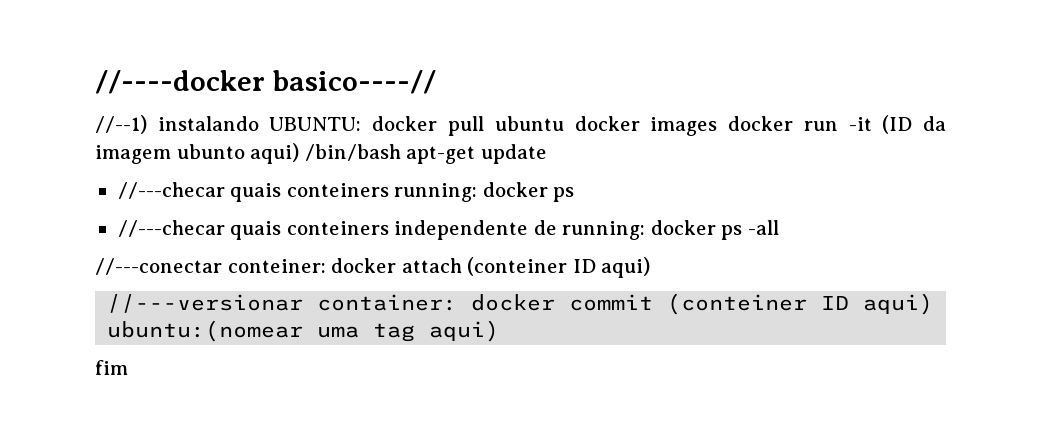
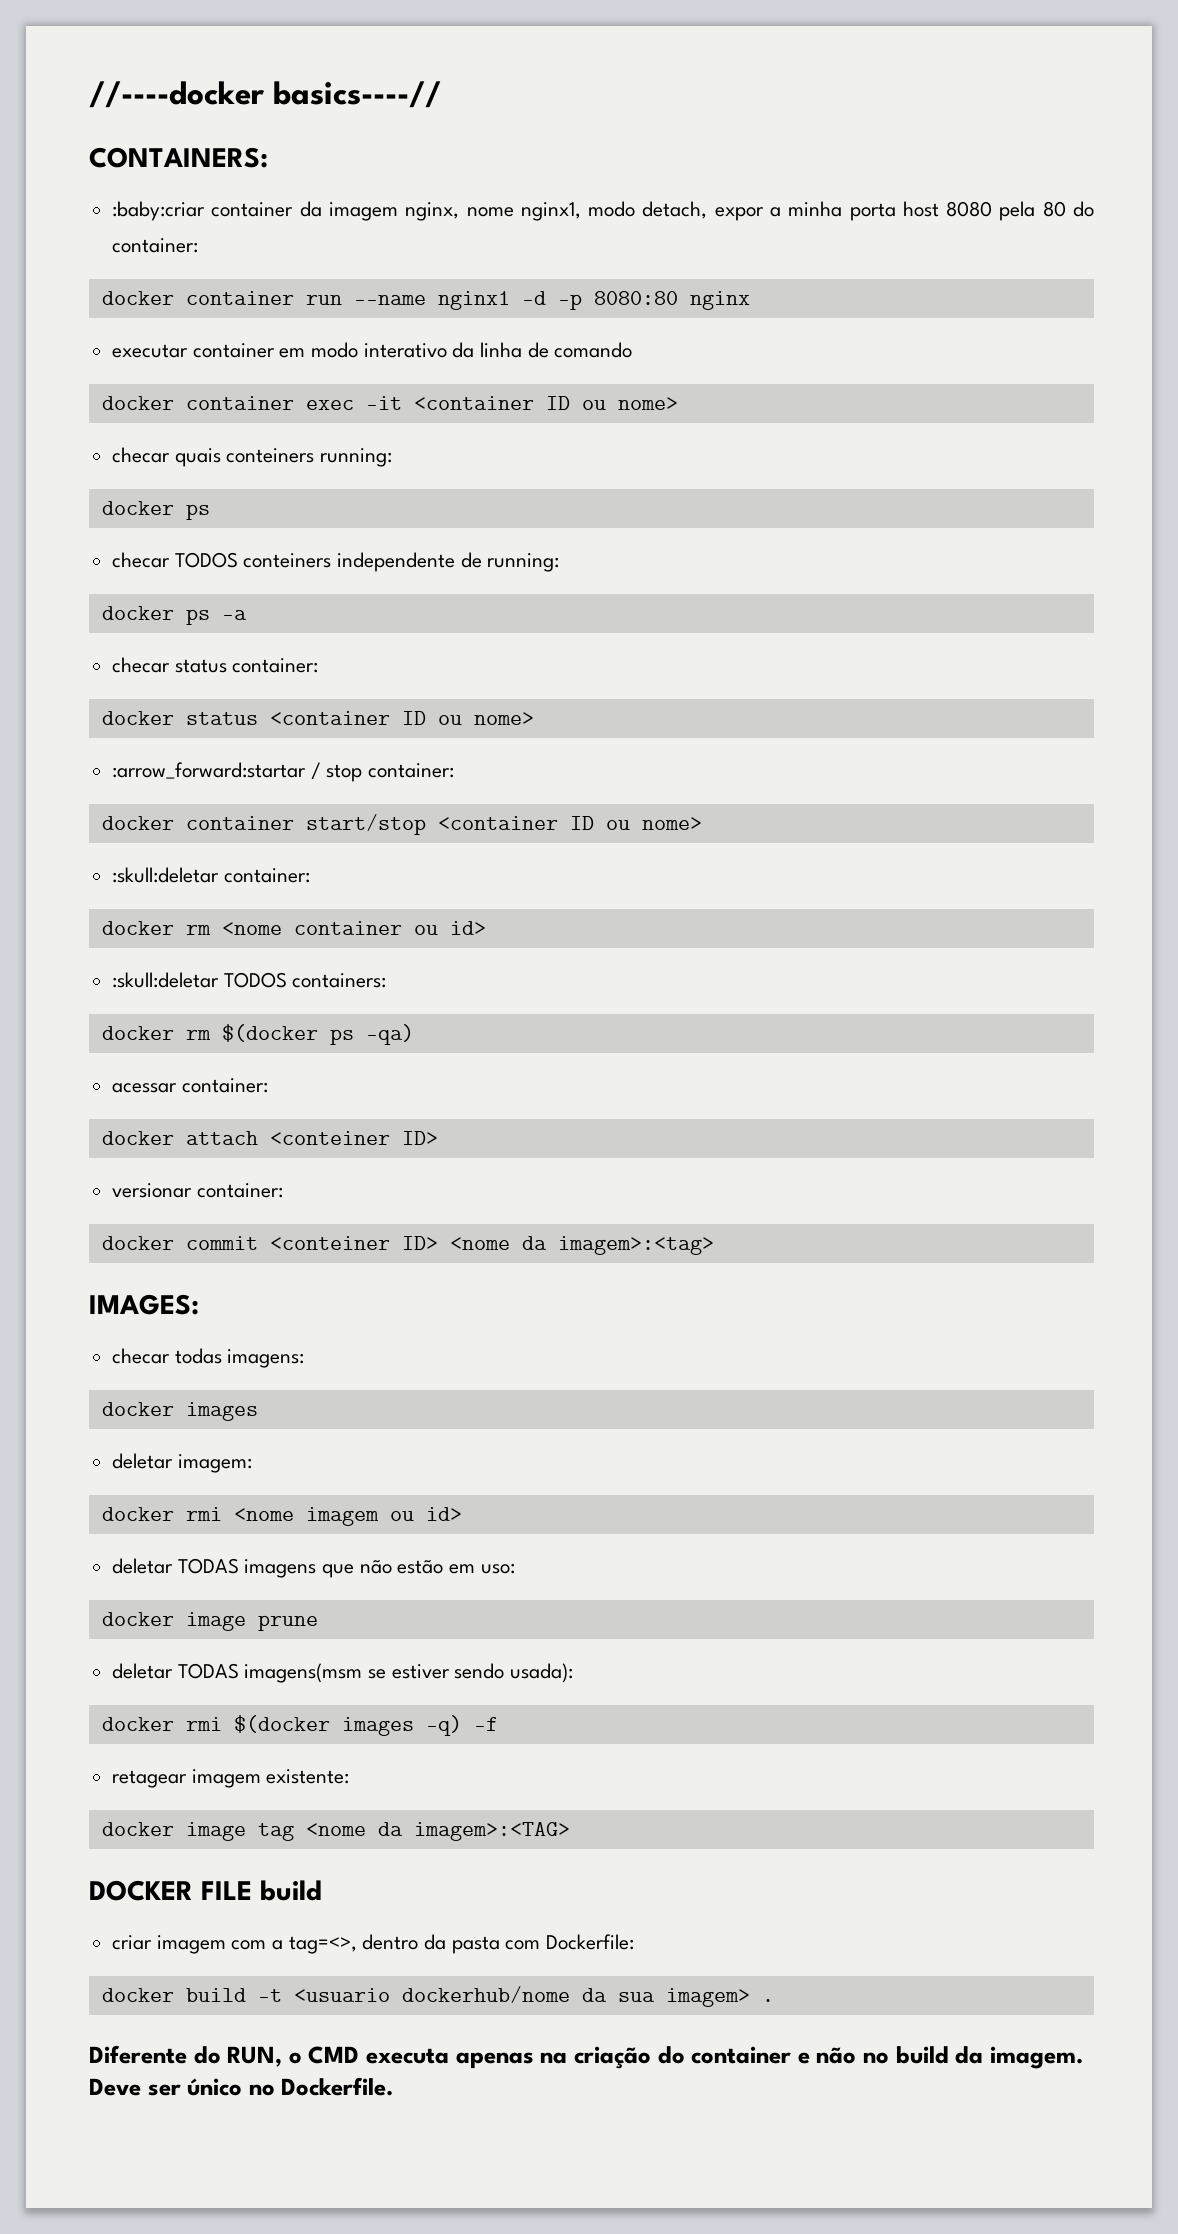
- //----docker basico----//
- //--1) instalando UBUNTU: docker pull ubuntu docker images docker run -it (ID da imagem ubunto aqui) /bin/bash apt-get update
- //---checar quais conteiners running: docker ps
+ //----docker basics----//
+ CONTAINERS:
+ :baby:criar container da imagem nginx, nome nginx1, modo detach, expor a minha porta host 8080 pela 80 do container:
+ docker container run --name nginx1 -d -p 8080:80 nginx
+ executar container em modo interativo da linha de comando
+ docker container exec -it <container ID ou nome>
+ checar quais conteiners running:
+ docker ps
- //---checar quais conteiners independente de running: docker ps -all
- //---conectar conteiner: docker attach (conteiner ID aqui)
- //---versionar container: docker commit (conteiner ID aqui) ubuntu:(nomear uma tag aqui)
- fim
+ checar TODOS conteiners independente de running:
+ docker ps -a
+ checar status container:
+ docker status <container ID ou nome>
+ :arrow_forward:startar / stop container:
+ docker container start/stop <container ID ou nome>
+ :skull:deletar container:
+ docker rm <nome container ou id>
+ :skull:deletar TODOS containers:
+ docker rm $(docker ps -qa)
+ acessar container:
+ docker attach <conteiner ID>
+ versionar container:
+ docker commit <conteiner ID> <nome da imagem>:<tag>
+ IMAGES:
+ checar todas imagens:
+ docker images
+ deletar imagem:
+ docker rmi <nome imagem ou id>
+ deletar TODAS imagens que não estão em uso:
+ docker image prune
+ deletar TODAS imagens(msm se estiver sendo usada):
+ docker rmi $(docker images -q) -f
+ retagear imagem existente:
+ docker image tag <nome da imagem>:<TAG>
+ DOCKER FILE build
+ criar imagem com a tag=<>, dentro da pasta com Dockerfile:
+ docker build -t <usuario dockerhub/nome da sua imagem> .
+ Diferente do RUN, o CMD executa apenas na criação do container e não no build da imagem. Deve ser único no Dockerfile.

